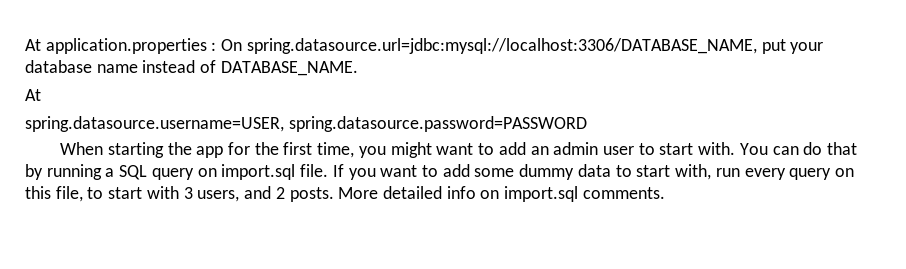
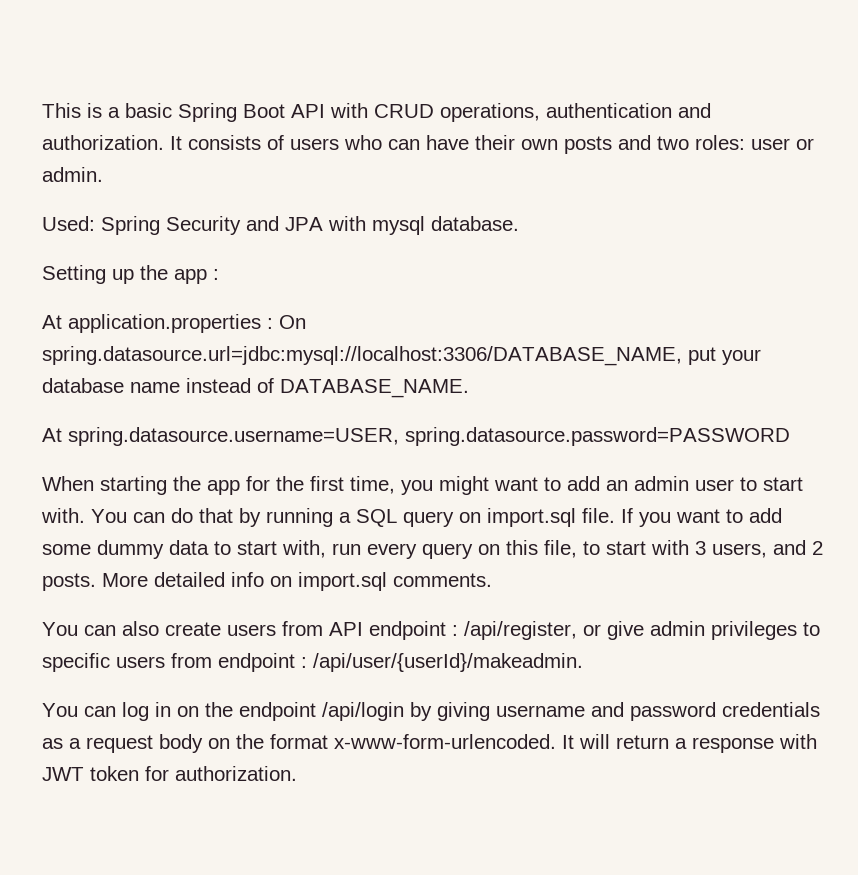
+ This is a basic Spring Boot API with CRUD operations, authentication and authorization. It consists of users who can have their own posts and two roles: user or admin.
+ Used: Spring Security and JPA with mysql database.
+ Setting up the app :
  At application.properties : On spring.datasource.url=jdbc:mysql://localhost:3306/DATABASE_NAME, put your database name instead of DATABASE_NAME.
- At
- spring.datasource.username=USER, spring.datasource.password=PASSWORD
+ At spring.datasource.username=USER, spring.datasource.password=PASSWORD
+ You can also create users from API endpoint : /api/register, or give admin privileges to specific users from endpoint : /api/user/{userId}/makeadmin.
+ You can log in on the endpoint /api/login by giving username and password credentials as a request body on the format x-www-form-urlencoded. It will return a response with JWT token for authorization.

